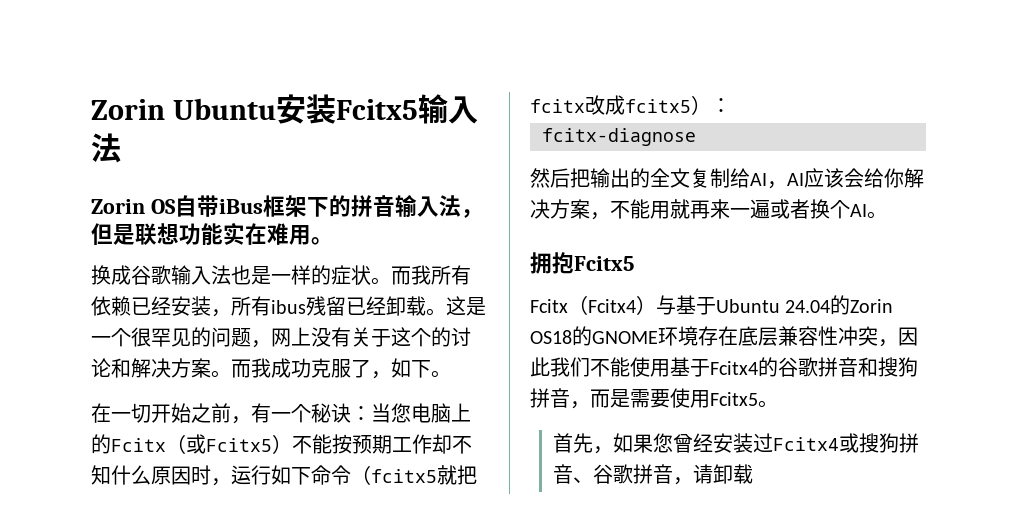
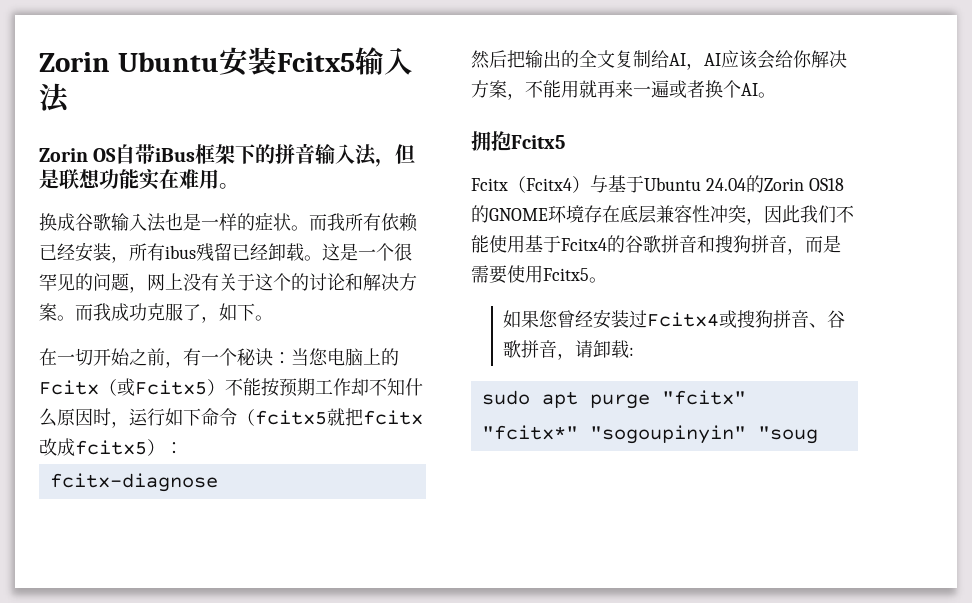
- 首先，如果您曾经安装过Fcitx4或搜狗拼音、谷歌拼音，请卸载
+ 如果您曾经安装过Fcitx4或搜狗拼音、谷歌拼音，请卸载:
+ sudo apt purge "fcitx" "fcitx*" "sogoupinyin" "soug

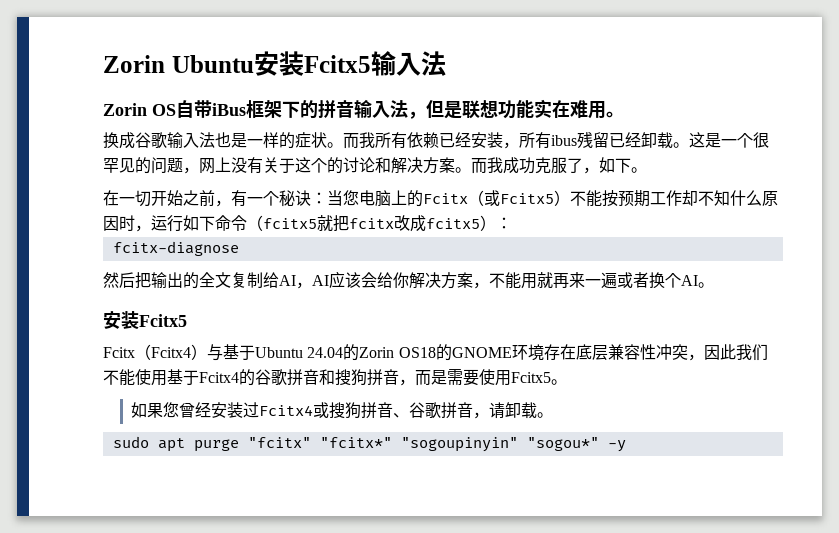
  然后把输出的全文复制给AI，AI应该会给你解决方案，不能用就再来一遍或者换个AI。
- 拥抱Fcitx5
+ 安装Fcitx5
- 如果您曾经安装过Fcitx4或搜狗拼音、谷歌拼音，请卸载:
+ 如果您曾经安装过Fcitx4或搜狗拼音、谷歌拼音，请卸载。
- sudo apt purge "fcitx" "fcitx*" "sogoupinyin" "soug
+ sudo apt purge "fcitx" "fcitx*" "sogoupinyin" "sogou*" -y

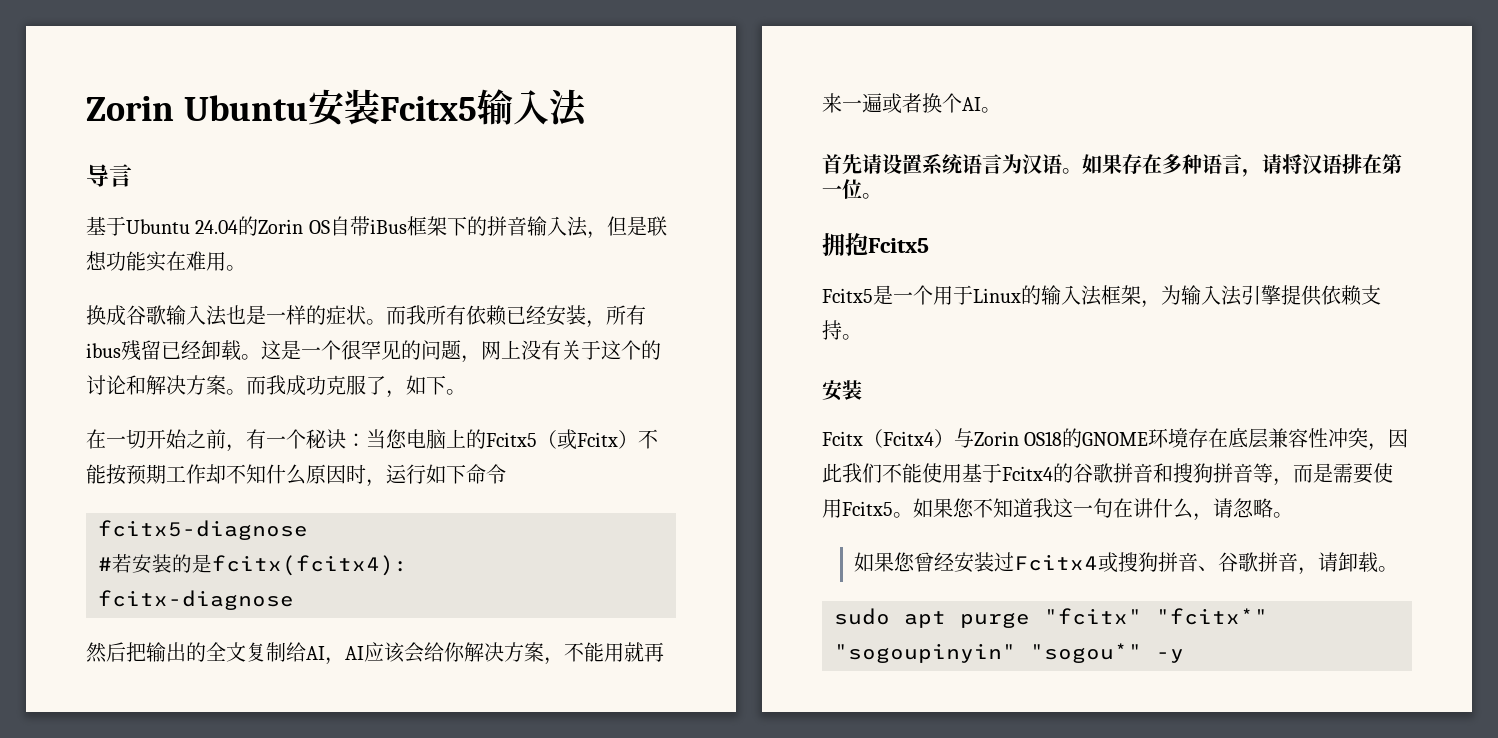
- Zorin OS自带iBus框架下的拼音输入法，但是联想功能实在难用。
+ 导言
+ 基于Ubuntu 24.04的Zorin OS自带iBus框架下的拼音输入法，但是联想功能实在难用。
- 在一切开始之前，有一个秘诀：当您电脑上的Fcitx（或Fcitx5）不能按预期工作却不知什么原因时，运行如下命令（fcitx5就把fcitx改成fcitx5）：
+ 在一切开始之前，有一个秘诀：当您电脑上的Fcitx5（或Fcitx）不能按预期工作却不知什么原因时，运行如下命令
+ fcitx5-diagnose
+ #若安装的是fcitx(fcitx4):
  然后把输出的全文复制给AI，AI应该会给你解决方案，不能用就再来一遍或者换个AI。
- 安装Fcitx5
+ 首先请设置系统语言为汉语。如果存在多种语言，请将汉语排在第一位。
+ 拥抱Fcitx5
+ Fcitx5是一个用于Linux的输入法框架，为输入法引擎提供依赖支持。
+ 安装
- Fcitx（Fcitx4）与基于Ubuntu 24.04的Zorin OS18的GNOME环境存在底层兼容性冲突，因此我们不能使用基于Fcitx4的谷歌拼音和搜狗拼音，而是需要使用Fcitx5。
+ Fcitx（Fcitx4）与Zorin OS18的GNOME环境存在底层兼容性冲突，因此我们不能使用基于Fcitx4的谷歌拼音和搜狗拼音等，而是需要使用Fcitx5。如果您不知道我这一句在讲什么，请忽略。

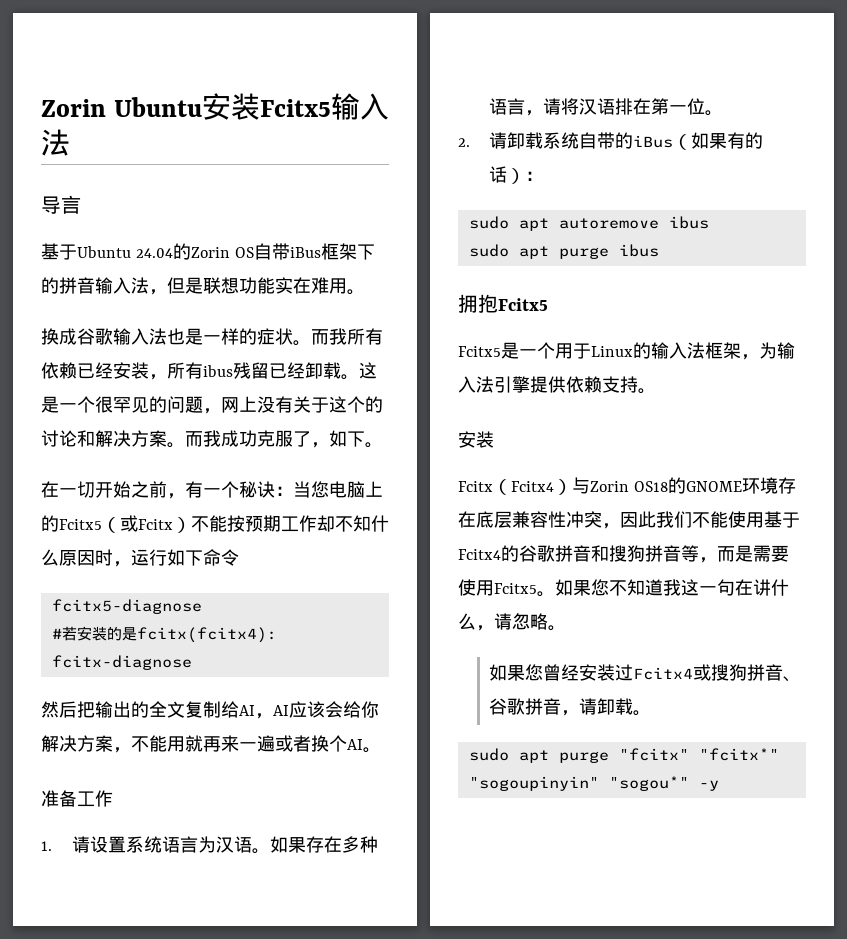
- 首先请设置系统语言为汉语。
+ 准备工作
+ 1.请设置系统语言为汉语。
+ 2.请卸载系统自带的iBus（如果有的话）：
+ sudo apt autoremove ibus
+ sudo apt purge ibus

